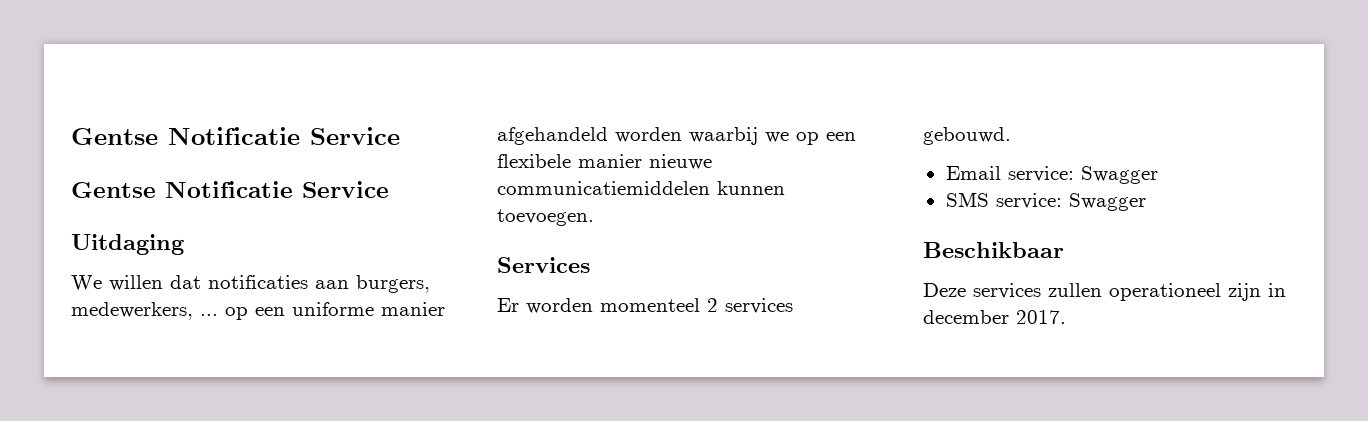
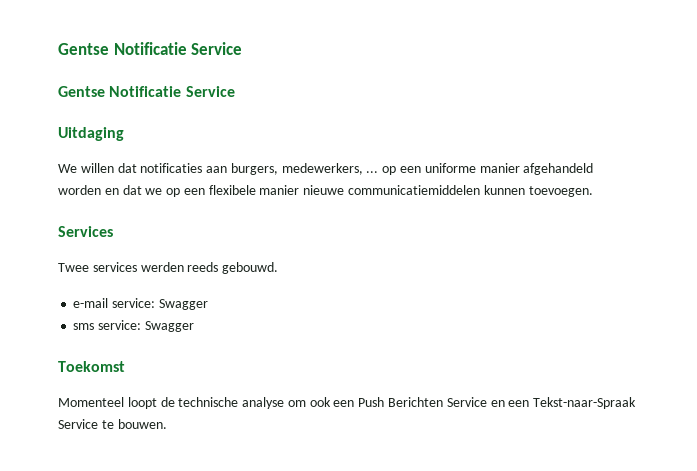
- We willen dat notificaties aan burgers, medewerkers, ... op een uniforme manier afgehandeld worden waarbij we op een flexibele manier nieuwe communicatiemiddelen kunnen toevoegen.
+ We willen dat notificaties aan burgers, medewerkers, ... op een uniforme manier afgehandeld worden en dat we op een flexibele manier nieuwe communicatiemiddelen kunnen toevoegen.
- Er worden momenteel 2 services gebouwd.
+ Twee services werden reeds gebouwd.
- Email service: Swagger
- SMS service: Swagger
- Beschikbaar
- Deze services zullen operationeel zijn in december 2017.
+ e-mail service: Swagger
+ sms service: Swagger
+ Toekomst
+ Momenteel loopt de technische analyse om ook een Push Berichten Service en een Tekst-naar-Spraak Service te bouwen.

